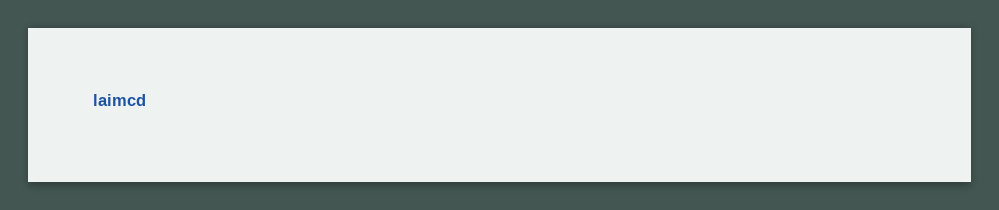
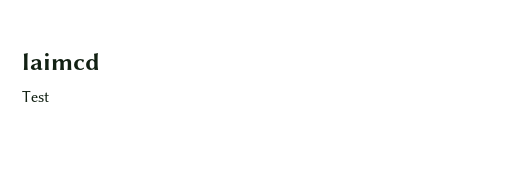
+ Test

